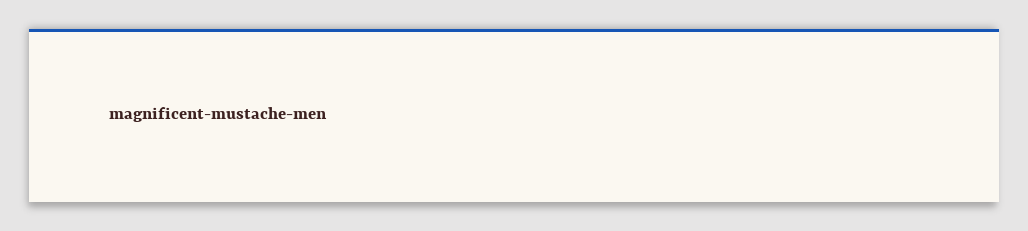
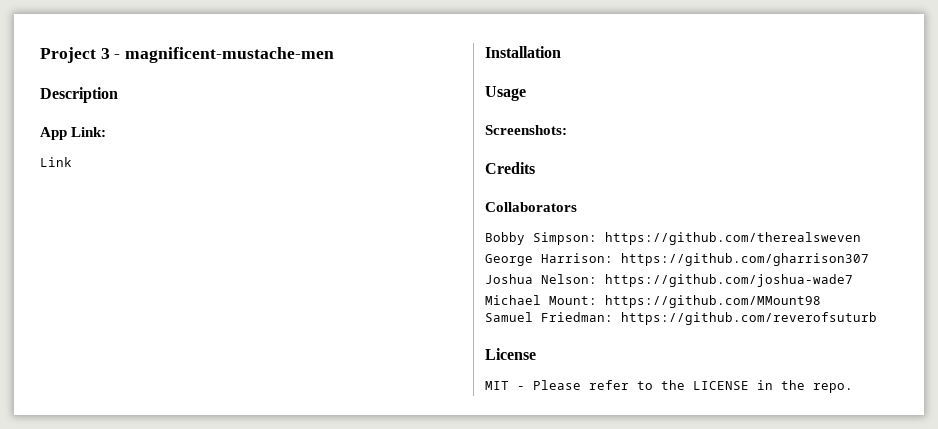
- magnificent-mustache-men
+ Project 3 - magnificent-mustache-men
+ Description
+ App Link:
+ Link
+ Installation
+ Usage
+ Screenshots:
+ Credits
+ Collaborators
+ Bobby Simpson: https://github.com/therealsweven
+ George Harrison: https://github.com/gharrison307
+ Joshua Nelson: https://github.com/joshua-wade7
+ Michael Mount: https://github.com/MMount98
+ Samuel Friedman: https://github.com/reverofsuturb
+ License
+ MIT - Please refer to the LICENSE in the repo.

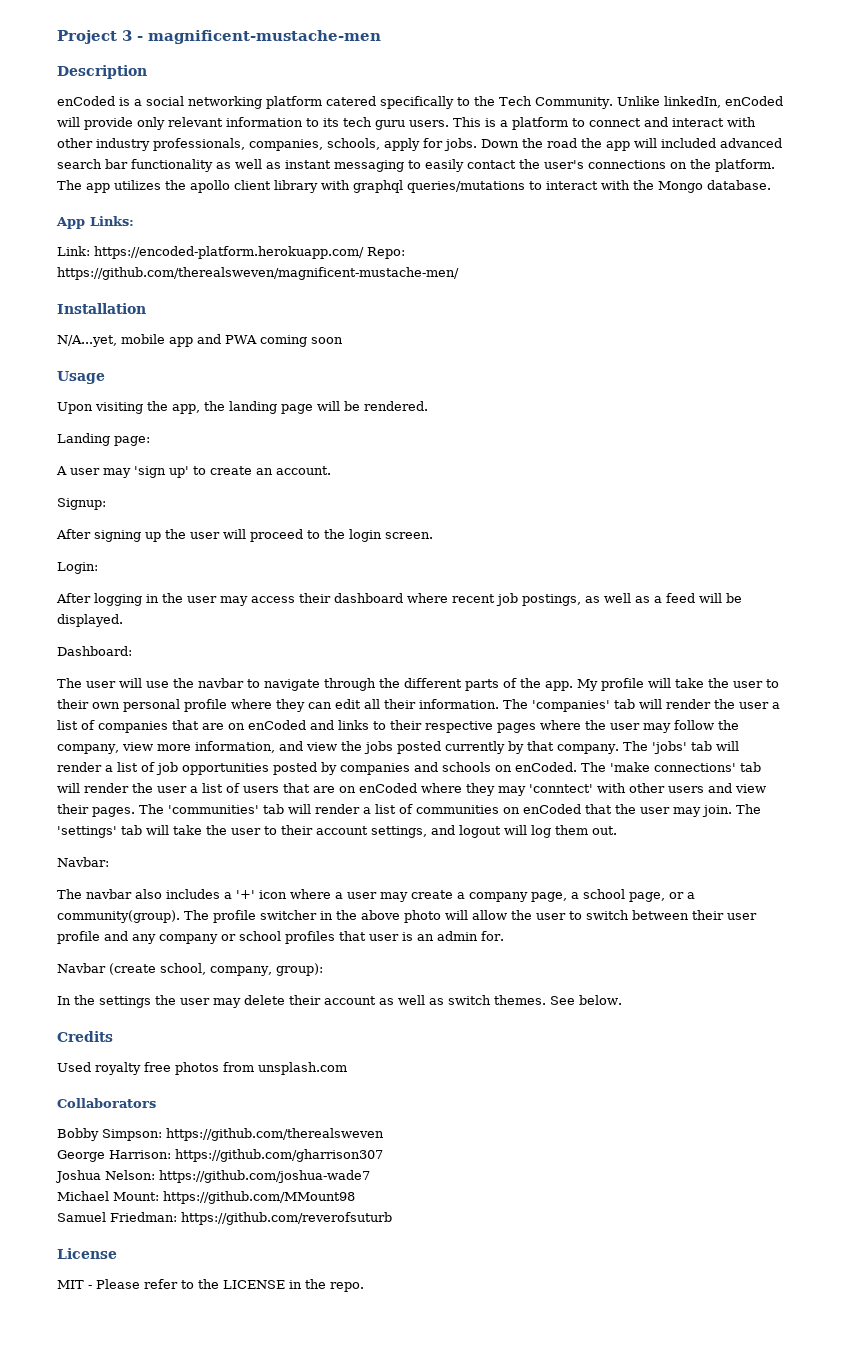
+ enCoded is a social networking platform catered specifically to the Tech Community. Unlike linkedIn, enCoded will provide only relevant information to its tech guru users. This is a platform to connect and interact with other industry professionals, companies, schools, apply for jobs. Down the road the app will included advanced search bar functionality as well as instant messaging to easily contact the user's connections on the platform. The app utilizes the apollo client library with graphql queries/mutations to interact with the Mongo database.
- App Link:
- Link
+ App Links:
+ Link: https://encoded-platform.herokuapp.com/ Repo: https://github.com/therealsweven/magnificent-mustache-men/
  Installation
+ N/A...yet, mobile app and PWA coming soon
  Usage
- Screenshots:
+ Upon visiting the app, the landing page will be rendered.
+ Landing page:
+ A user may 'sign up' to create an account.
+ Signup:
+ After signing up the user will proceed to the login screen.
+ Login:
+ After logging in the user may access their dashboard where recent job postings, as well as a feed will be displayed.
+ Dashboard:
+ The user will use the navbar to navigate through the different parts of the app. My profile will take the user to their own personal profile where they can edit all their information. The 'companies' tab will render the user a list of companies that are on enCoded and links to their respective pages where the user may follow the company, view more information, and view the jobs posted currently by that company. The 'jobs' tab will render a list of job opportunities posted by companies and schools on enCoded. The 'make connections' tab will render the user a list of users that are on enCoded where they may 'conntect' with other users and view their pages. The 'communities' tab will render a list of communities on enCoded that the user may join. The 'settings' tab will take the user to their account settings, and logout will log them out.
+ Navbar:
+ The navbar also includes a '+' icon where a user may create a company page, a school page, or a community(group). The profile switcher in the above photo will allow the user to switch between their user profile and any company or school profiles that user is an admin for.
+ Navbar (create school, company, group):
+ In the settings the user may delete their account as well as switch themes. See below.
  Credits
+ Used royalty free photos from unsplash.com

